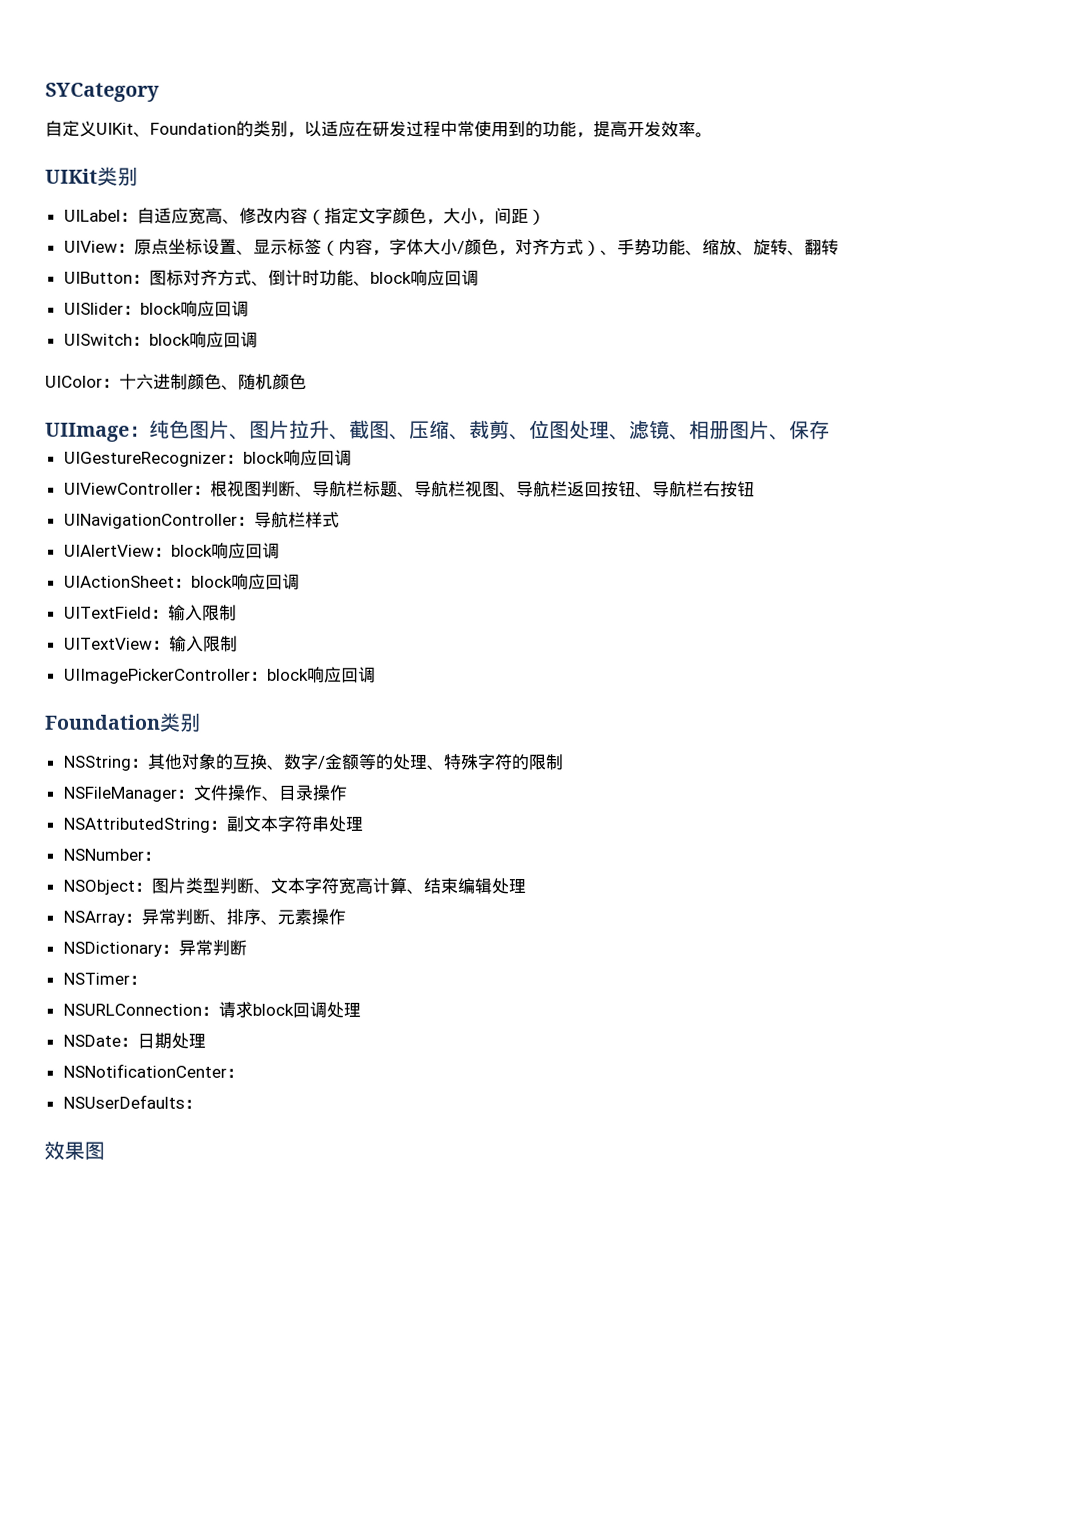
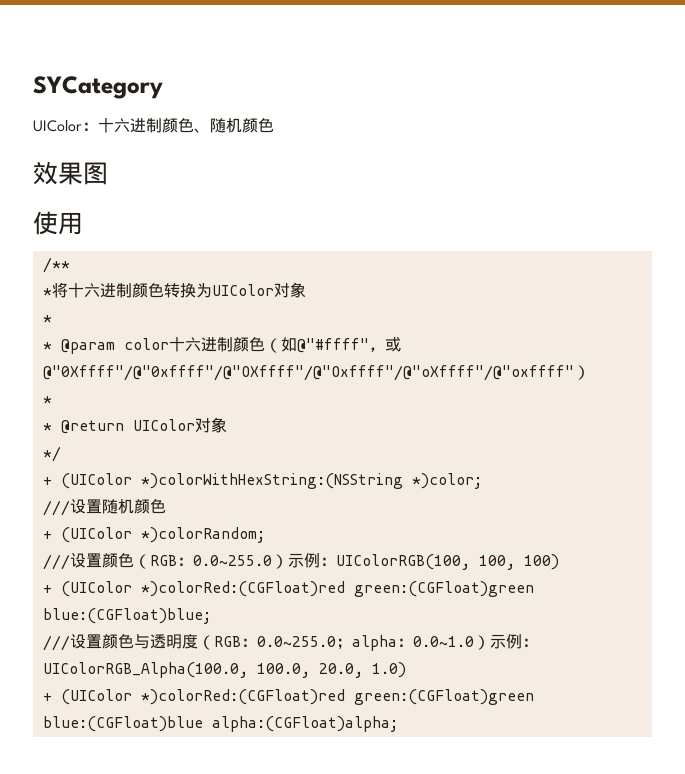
- 自定义UIKit、Foundation的类别，以适应在研发过程中常使用到的功能，提高开发效率。
- UIKit类别
- UILabel：自适应宽高、修改内容（指定文字颜色，大小，间距）
- UIView：原点坐标设置、显示标签（内容，字体大小/颜色，对齐方式）、手势功能、缩放、旋转、翻转
- UIButton：图标对齐方式、倒计时功能、block响应回调
- UISlider：block响应回调
- UISwitch：block响应回调
- UIImage：纯色图片、图片拉升、截图、压缩、裁剪、位图处理、滤镜、相册图片、保存
- UIGestureRecognizer：block响应回调
- UIViewController：根视图判断、导航栏标题、导航栏视图、导航栏返回按钮、导航栏右按钮
- UINavigationController：导航栏样式
- UIAlertView：block响应回调
- UIActionSheet：block响应回调
- UITextField：输入限制
- UITextView：输入限制
- UIImagePickerController：block响应回调
- Foundation类别
- NSString：其他对象的互换、数字/金额等的处理、特殊字符的限制
- NSFileManager：文件操作、目录操作
- NSAttributedString：副文本字符串处理
- NSNumber：
- NSObject：图片类型判断、文本字符宽高计算、结束编辑处理
- NSArray：异常判断、排序、元素操作
- NSDictionary：异常判断
- NSTimer：
- NSURLConnection：请求block回调处理
- NSDate：日期处理
- NSNotificationCenter：
- NSUserDefaults：
  效果图
+ 使用
+ /**
+ *将十六进制颜色转换为UIColor对象
+ *
+ * @param color十六进制颜色（如@"#ffff"，或@"0Xffff"/@"0xffff"/@"OXffff"/@"Oxffff"/@"oXffff"/@"oxffff"）
+ *
+ * @return UIColor对象
+ */
+ + (UIColor *)colorWithHexString:(NSString *)color;
+ ///设置随机颜色
+ + (UIColor *)colorRandom;
+ ///设置颜色（RGB：0.0~255.0）示例：UIColorRGB(100, 100, 100)
+ + (UIColor *)colorRed:(CGFloat)red green:(CGFloat)green blue:(CGFloat)blue;
+ ///设置颜色与透明度（RGB：0.0~255.0；alpha：0.0~1.0）示例：UIColorRGB_Alpha(100.0, 100.0, 20.0, 1.0)
+ + (UIColor *)colorRed:(CGFloat)red green:(CGFloat)green blue:(CGFloat)blue alpha:(CGFloat)alpha;

